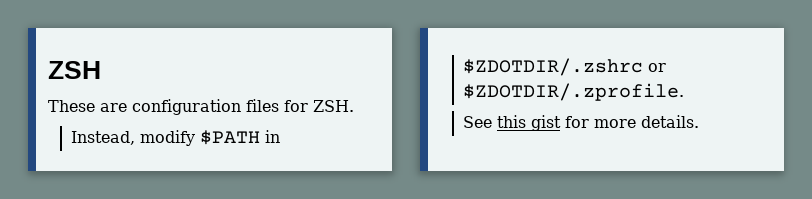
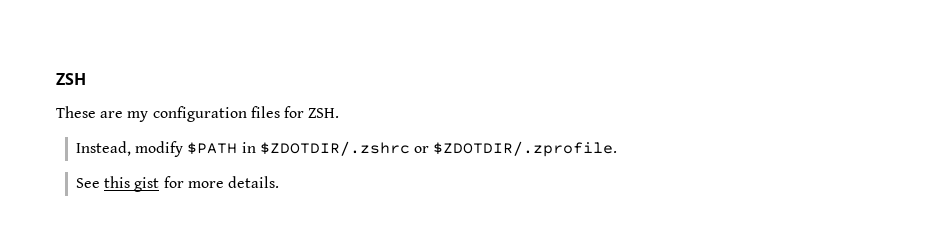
- These are configuration files for ZSH.
+ These are my configuration files for ZSH.

